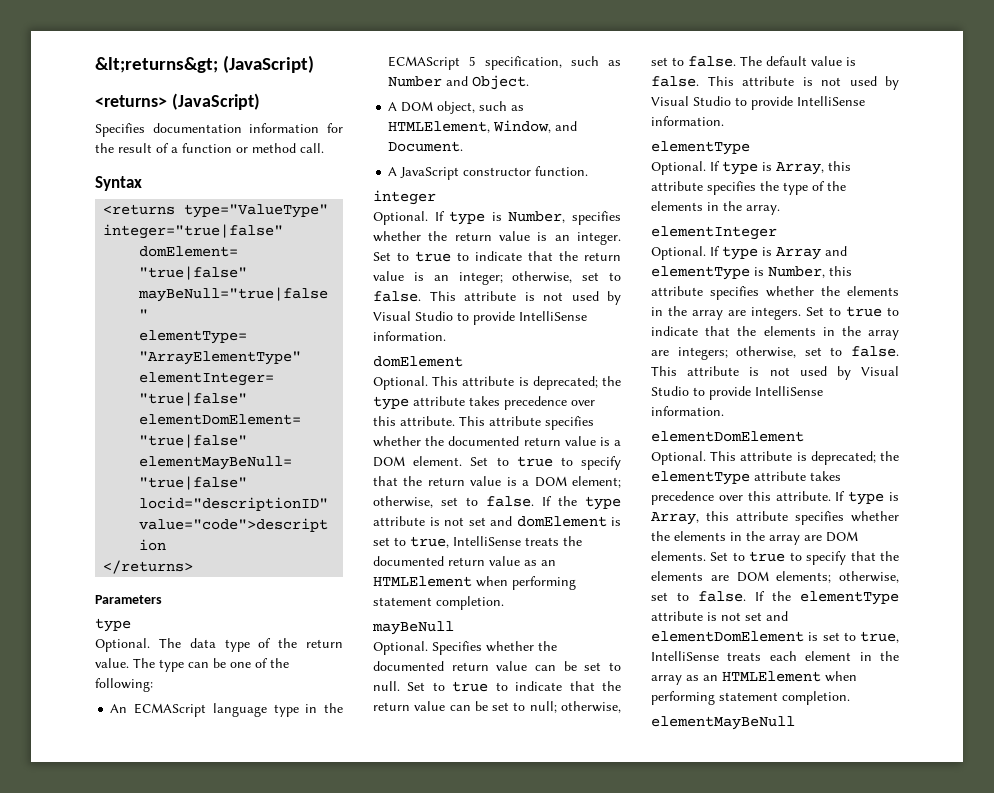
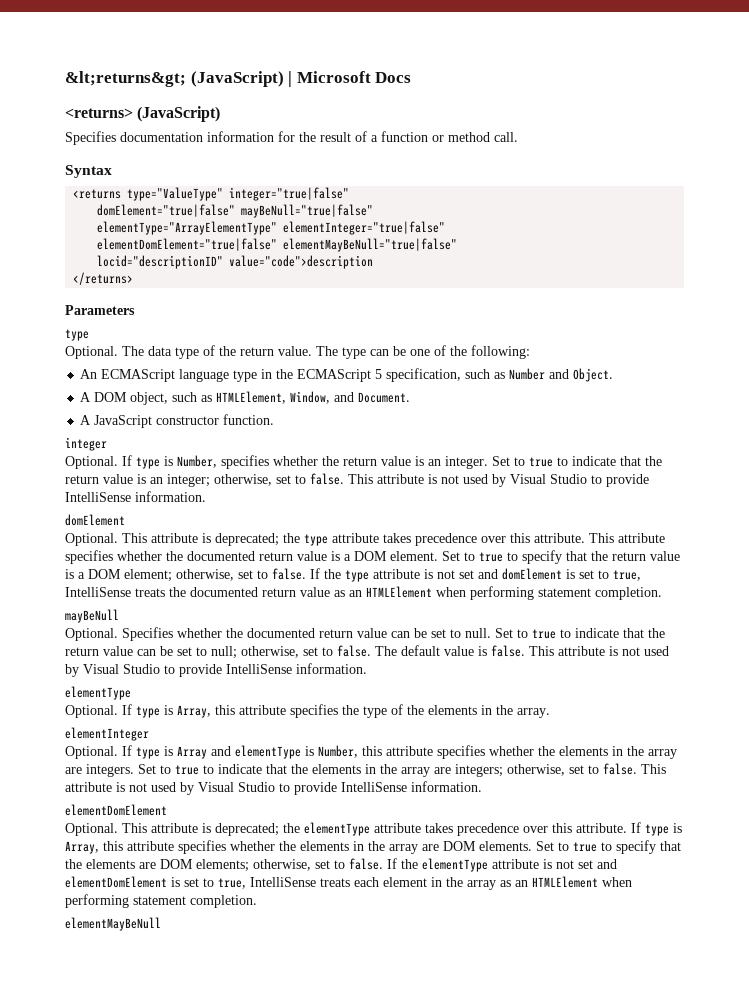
- &lt;returns&gt; (JavaScript)
+ &lt;returns&gt; (JavaScript) | Microsoft Docs

